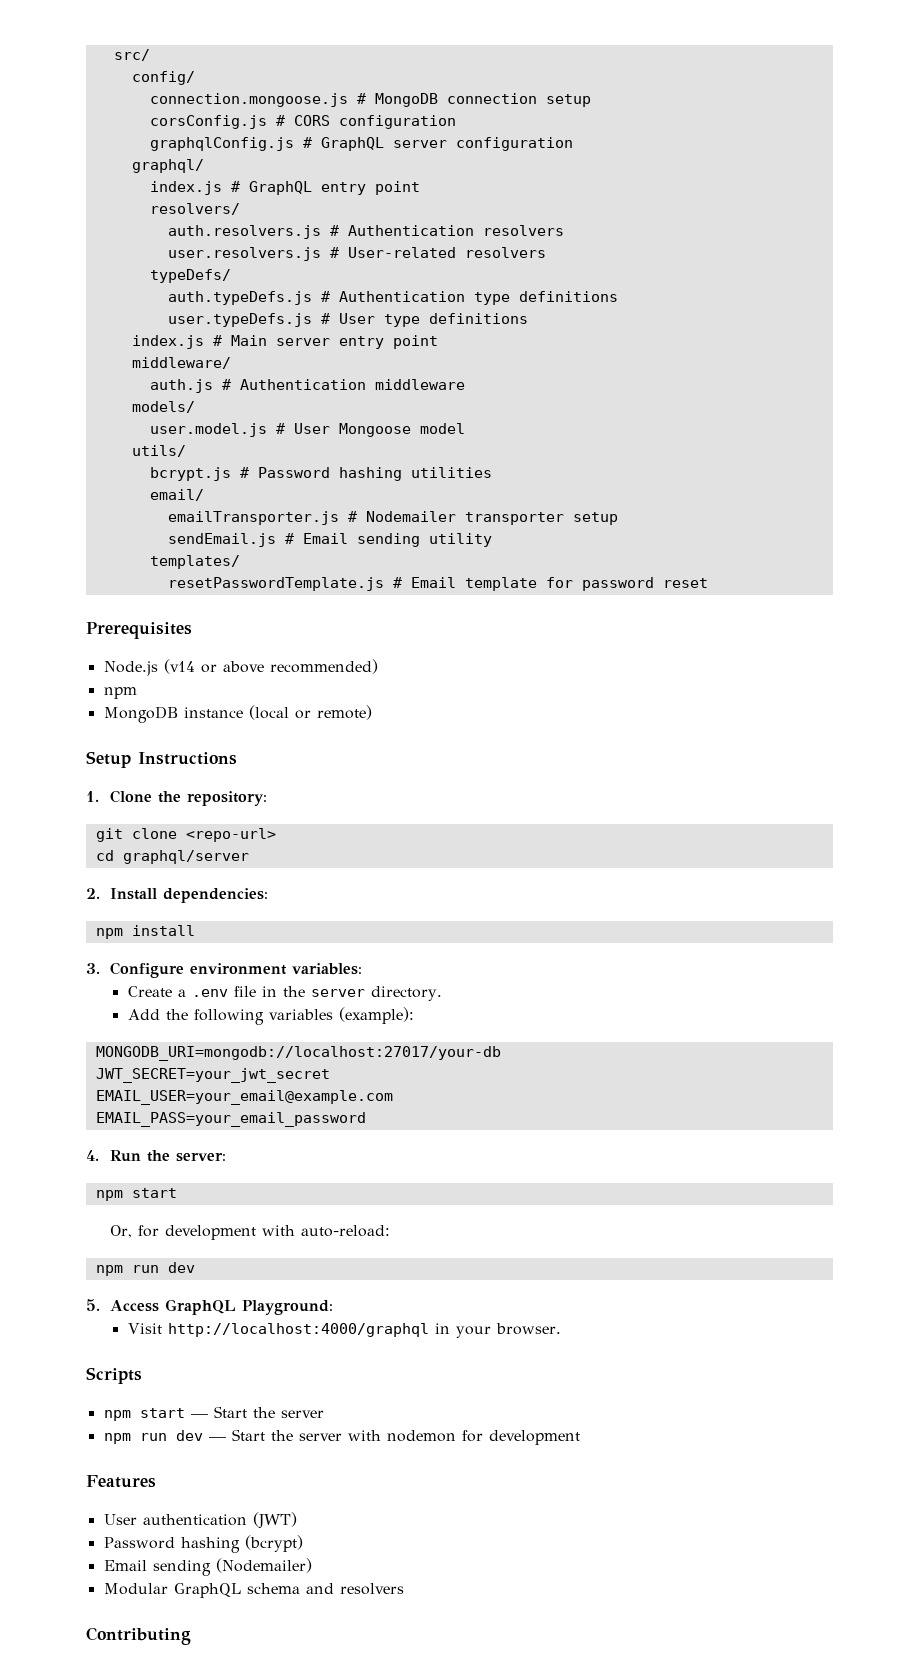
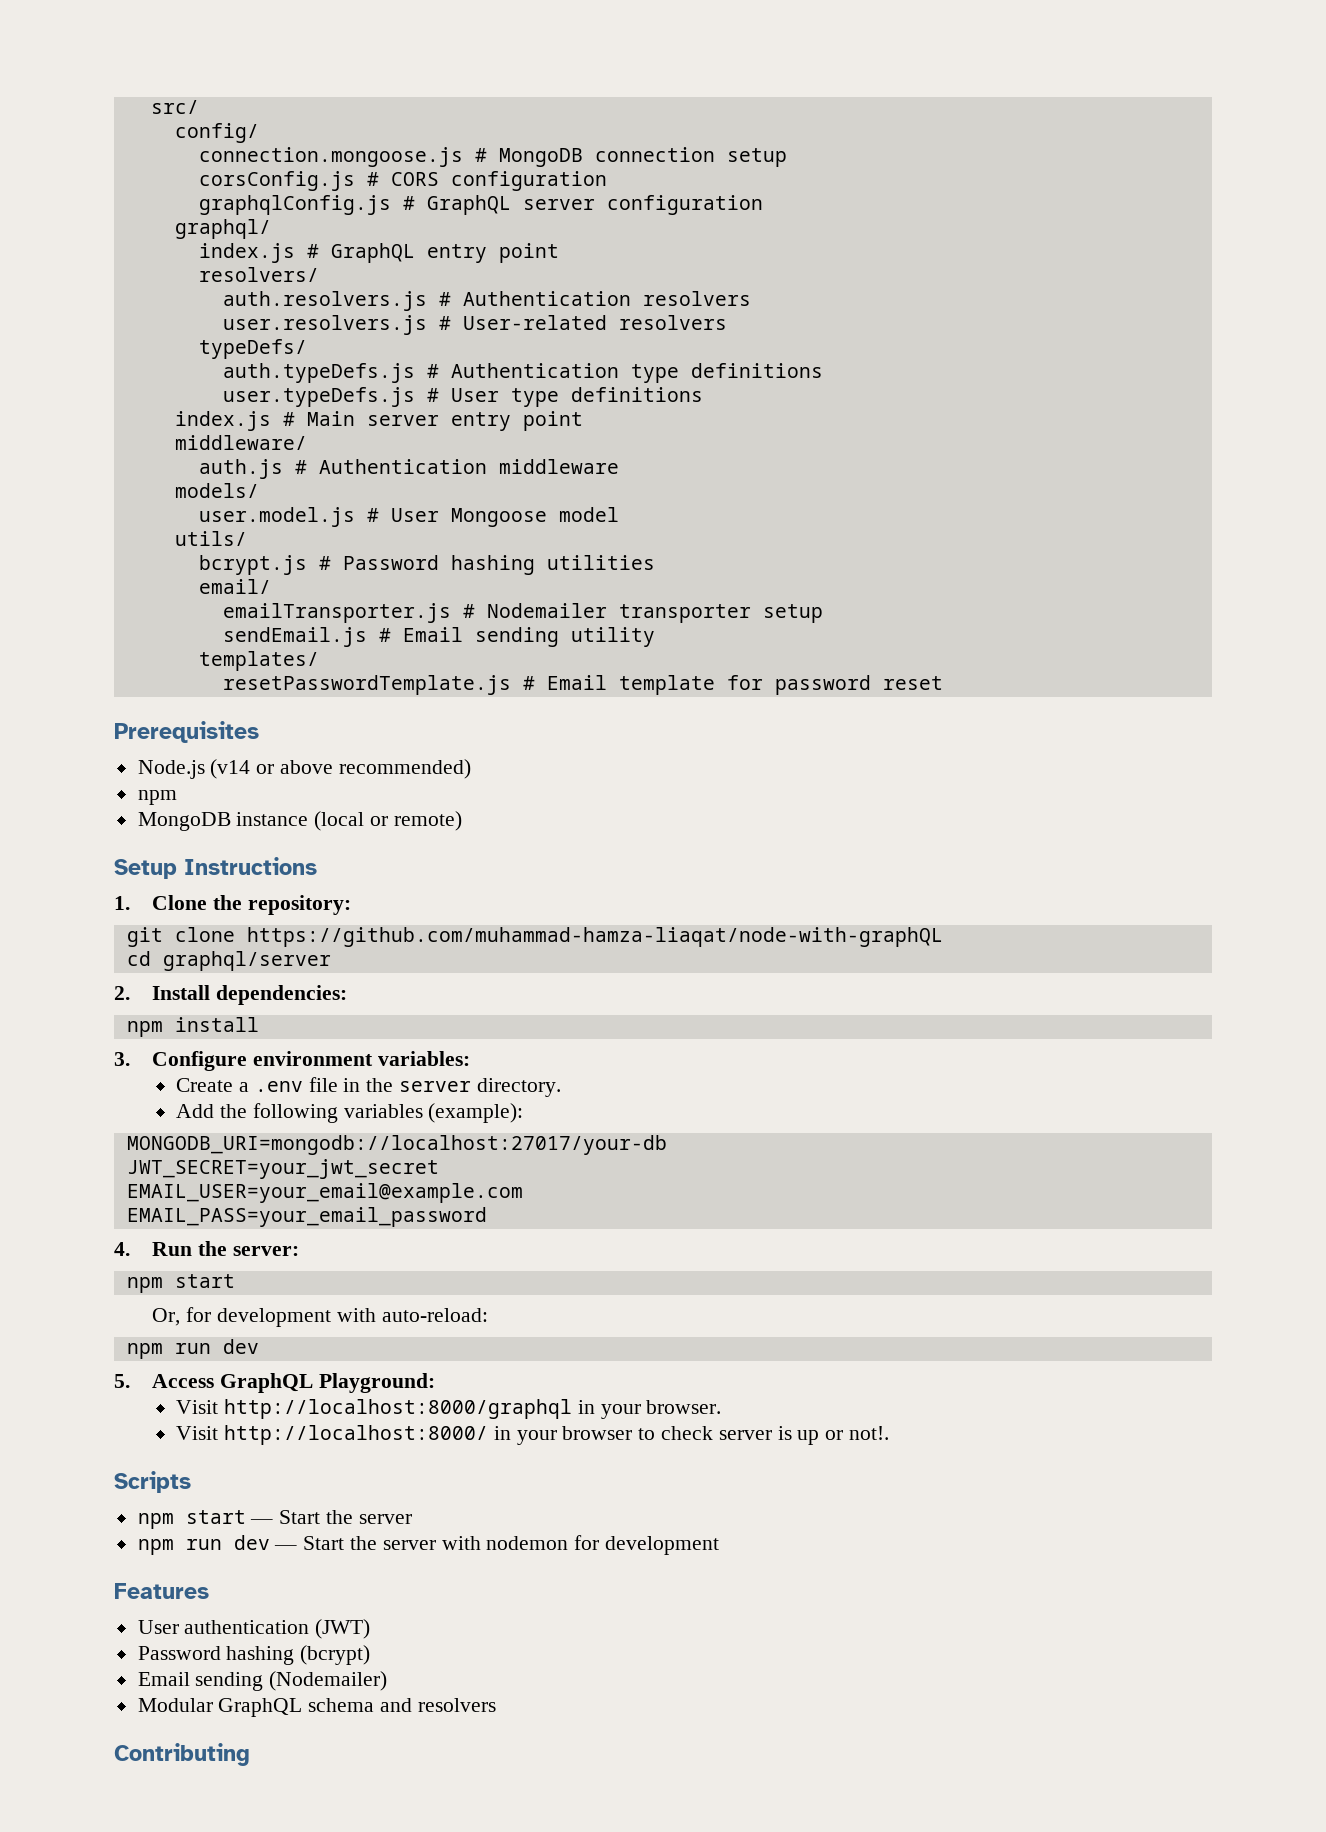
- git clone <repo-url>
+ git clone https://github.com/muhammad-hamza-liaqat/node-with-graphQL
- Visit http://localhost:4000/graphql in your browser.
+ Visit http://localhost:8000/graphql in your browser.
+ Visit http://localhost:8000/ in your browser to check server is up or not!.

